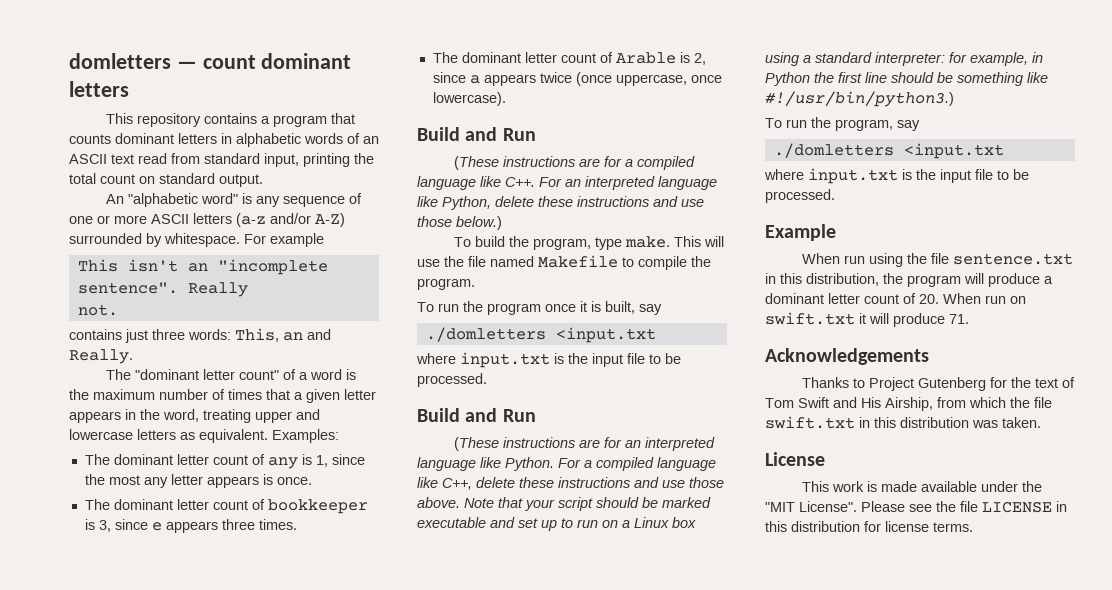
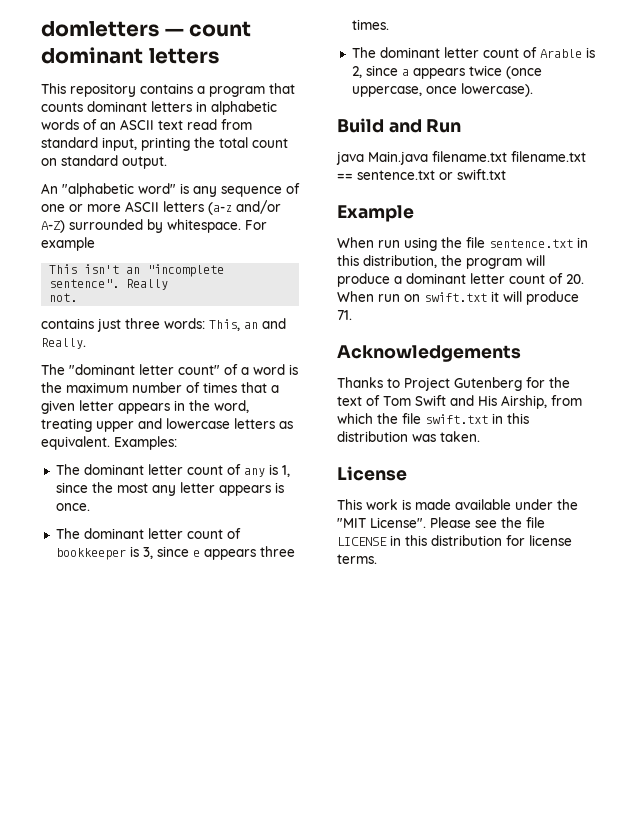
- (These instructions are for a compiled language like C++. For an interpreted language like Python, delete these instructions and use those below.)
- To build the program, type make. This will use the file named Makefile to compile the program.
- To run the program once it is built, say
- ./domletters <input.txt
- where input.txt is the input file to be processed.
- Build and Run
- (These instructions are for an interpreted language like Python. For a compiled language like C++, delete these instructions and use those above. Note that your script should be marked executable and set up to run on a Linux box using a standard interpreter: for example, in Python the first line should be something like #!/usr/bin/python3.)
- To run the program, say
- ./domletters <input.txt
- where input.txt is the input file to be processed.
+ java Main.java filename.txt filename.txt == sentence.txt or swift.txt

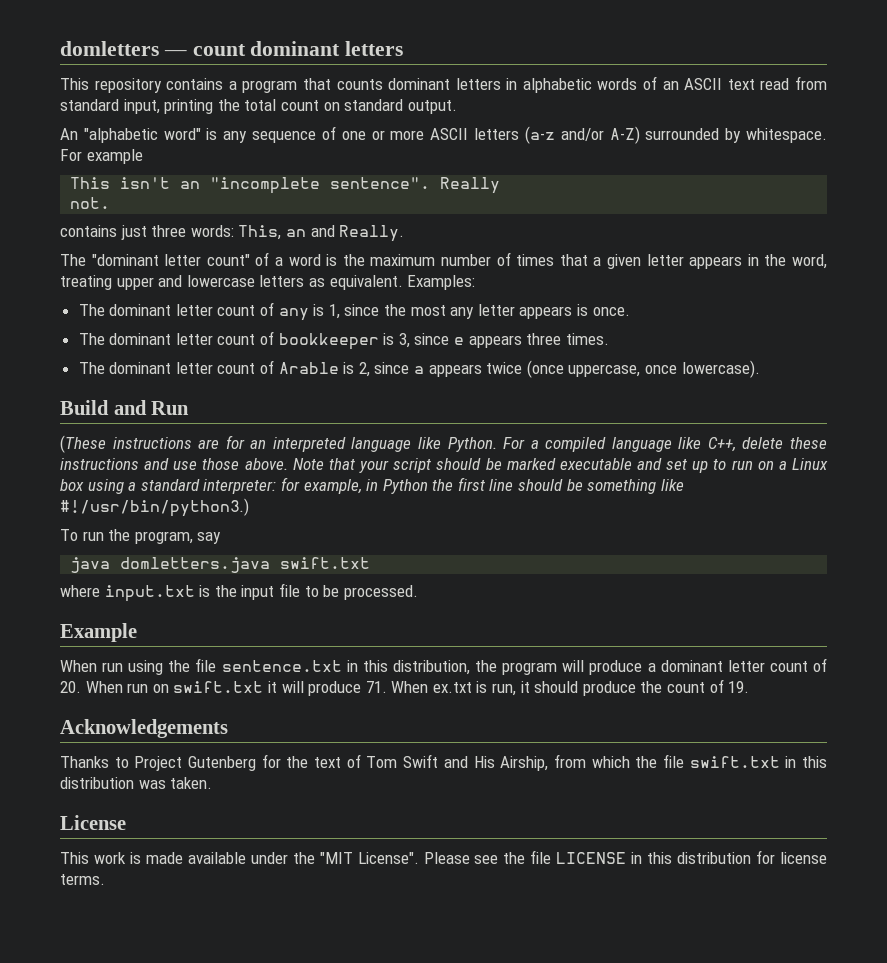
- java Main.java filename.txt filename.txt == sentence.txt or swift.txt
+ (These instructions are for an interpreted language like Python. For a compiled language like C++, delete these instructions and use those above. Note that your script should be marked executable and set up to run on a Linux box using a standard interpreter: for example, in Python the first line should be something like #!/usr/bin/python3.)
+ To run the program, say
+ java domletters.java swift.txt
+ where input.txt is the input file to be processed.
- When run using the file sentence.txt in this distribution, the program will produce a dominant letter count of 20. When run on swift.txt it will produce 71.
+ When run using the file sentence.txt in this distribution, the program will produce a dominant letter count of 20. When run on swift.txt it will produce 71. When ex.txt is run, it should produce the count of 19.

